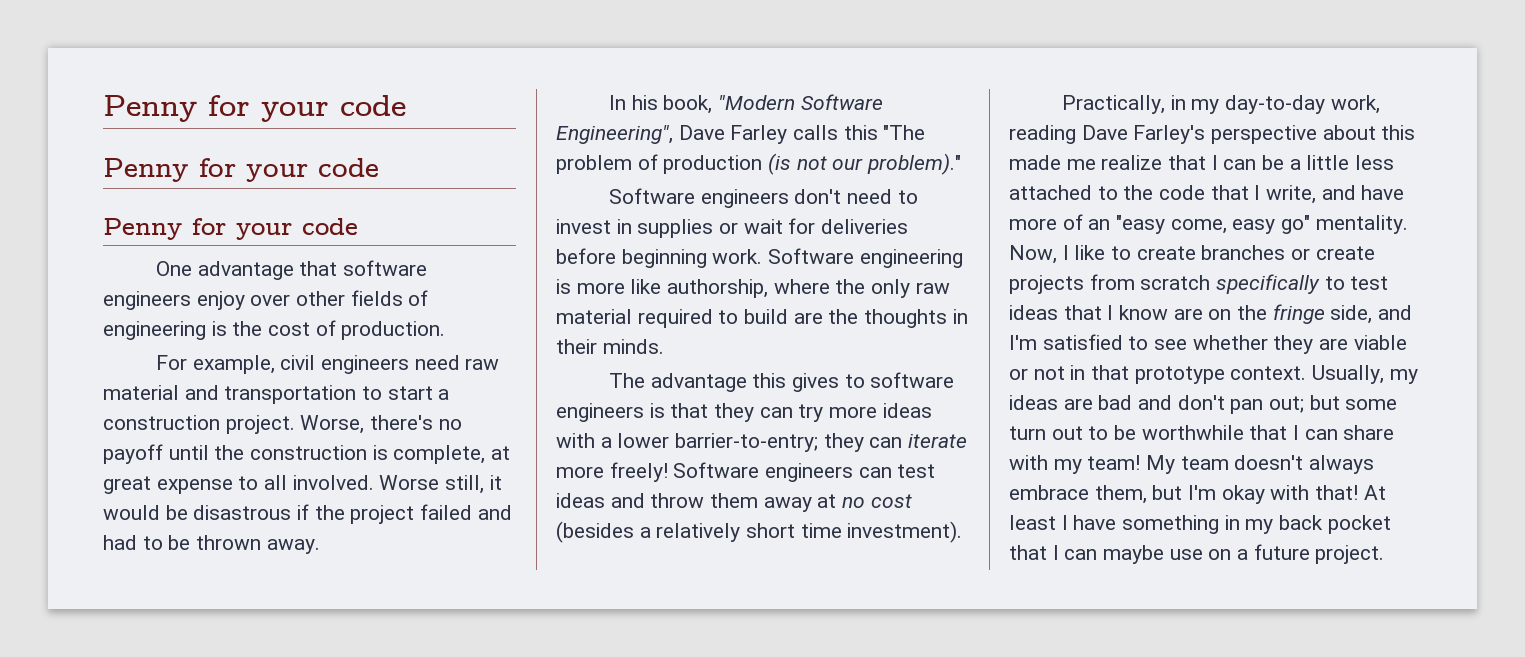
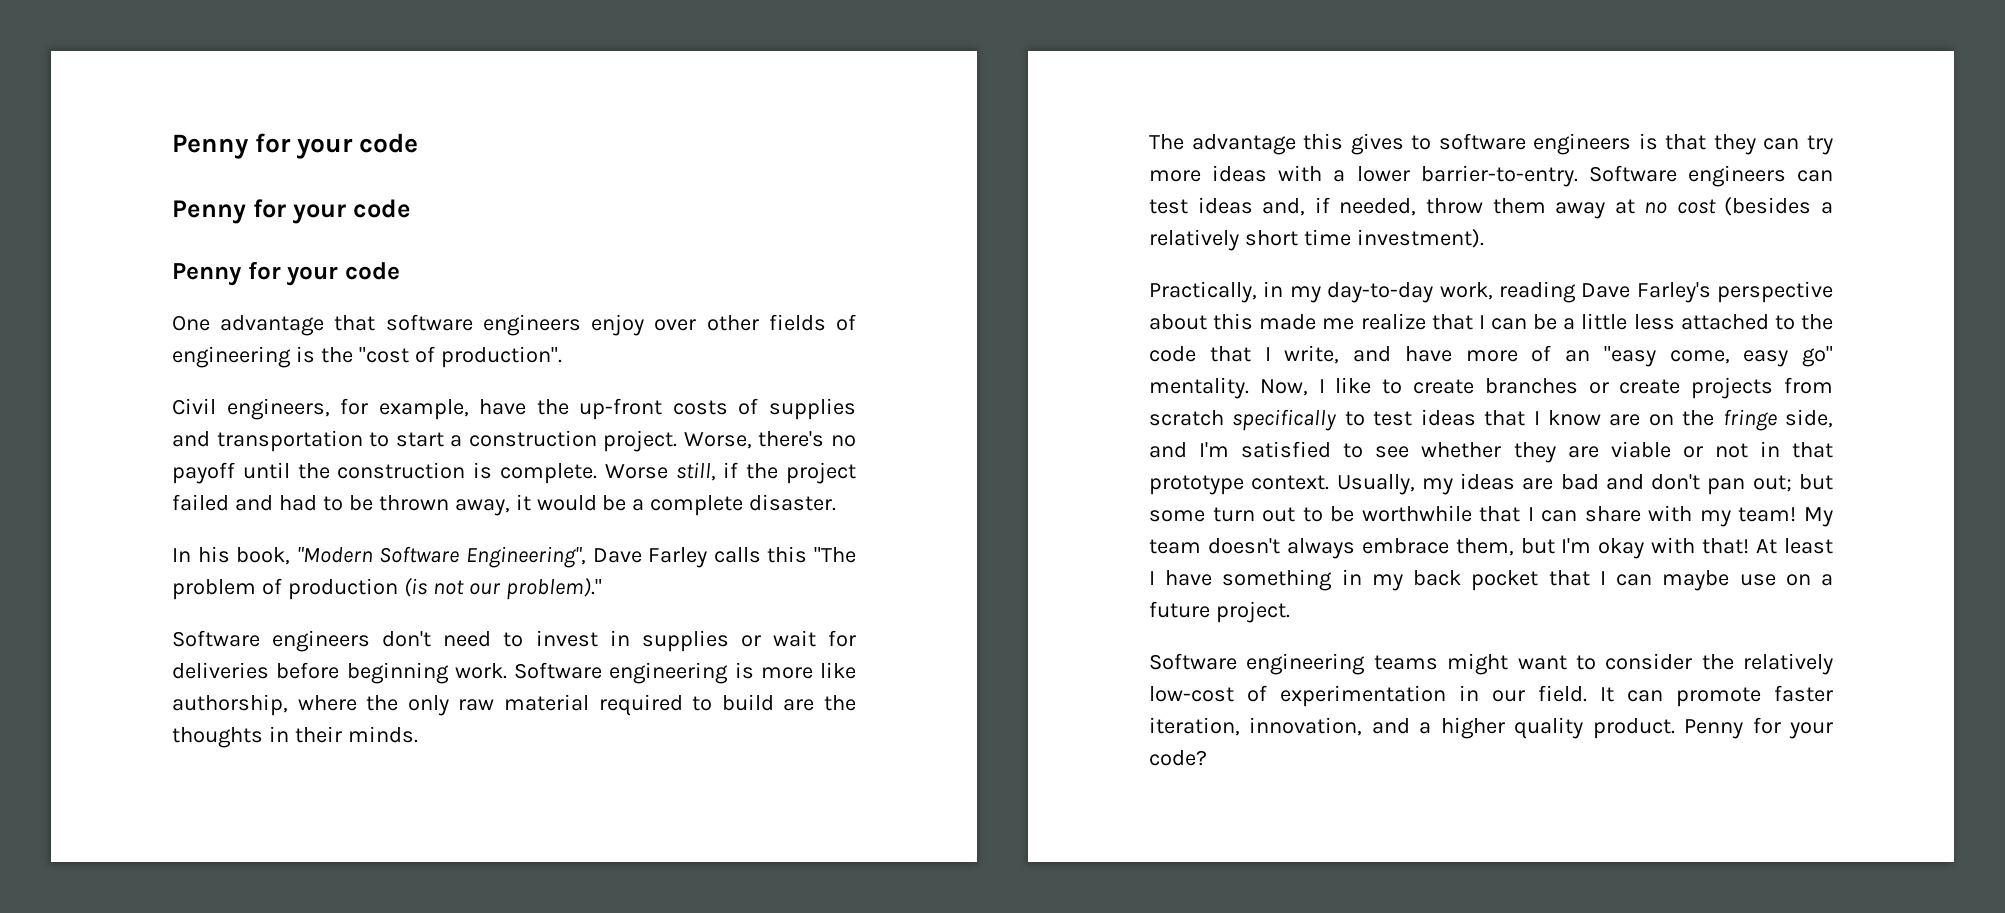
- One advantage that software engineers enjoy over other fields of engineering is the cost of production.
- For example, civil engineers need raw material and transportation to start a construction project.
+ One advantage that software engineers enjoy over other fields of engineering is the "cost of production".
+ Civil engineers, for example, have the up-front costs of supplies and transportation to start a construction project.
- Worse, there's no payoff until the construction is complete, at great expense to all involved. Worse still, it would be disastrous if the project failed and had to be thrown away.
+ Worse, there's no payoff until the construction is complete. Worse still, if the project failed and had to be thrown away, it would be a complete disaster.
- The advantage this gives to software engineers is that they can try more ideas with a lower barrier-to-entry; they can iterate more freely!
+ The advantage this gives to software engineers is that they can try more ideas with a lower barrier-to-entry.
- Software engineers can test ideas and throw them away at no cost (besides a relatively short time investment).
+ Software engineers can test ideas and, if needed, throw them away at no cost (besides a relatively short time investment).
+ Software engineering teams might want to consider the relatively low-cost of experimentation in our field. It can promote faster iteration, innovation, and a higher quality product. Penny for your code?

